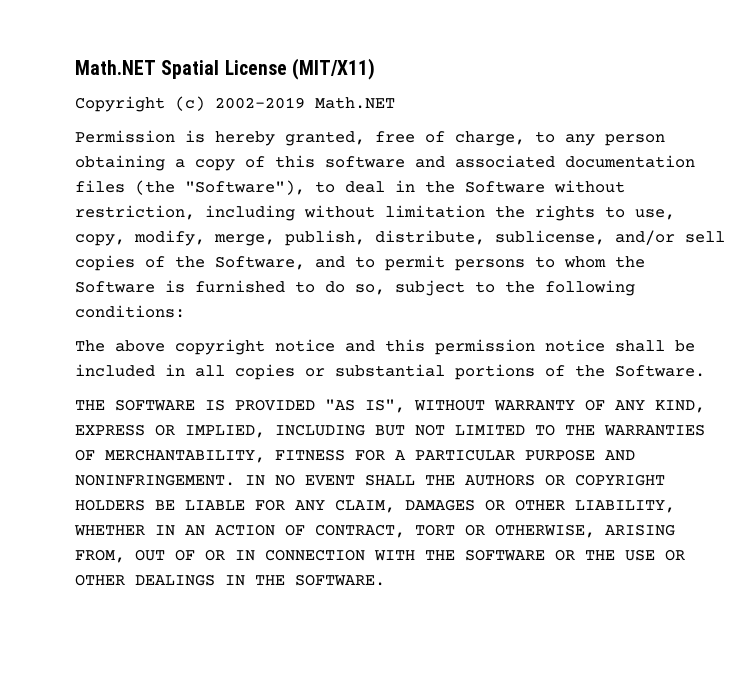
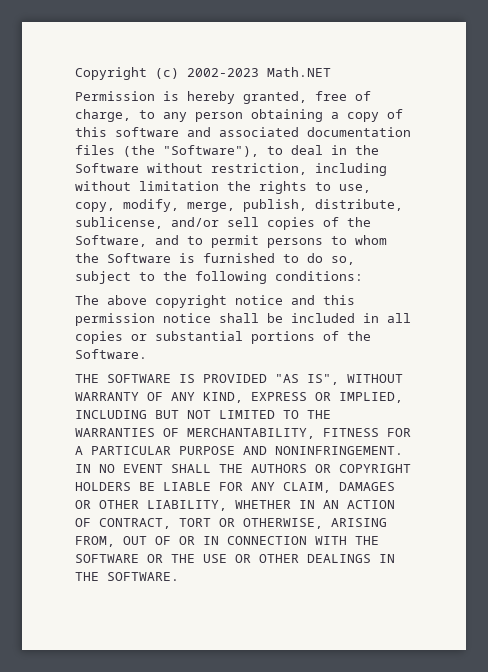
- Math.NET Spatial License (MIT/X11)
- Copyright (c) 2002-2019 Math.NET
+ Copyright (c) 2002-2023 Math.NET

